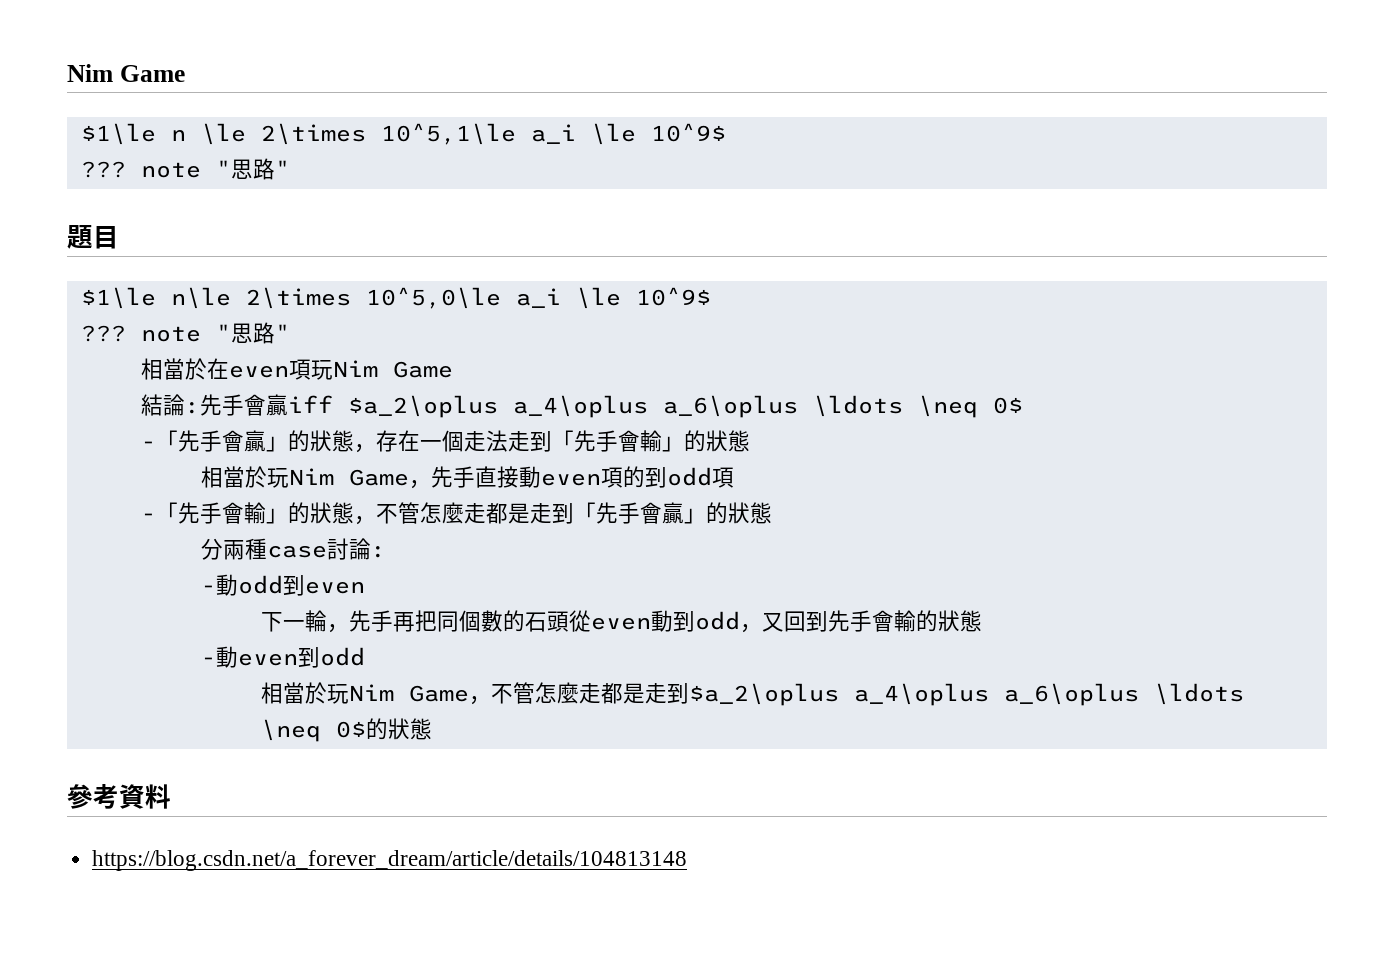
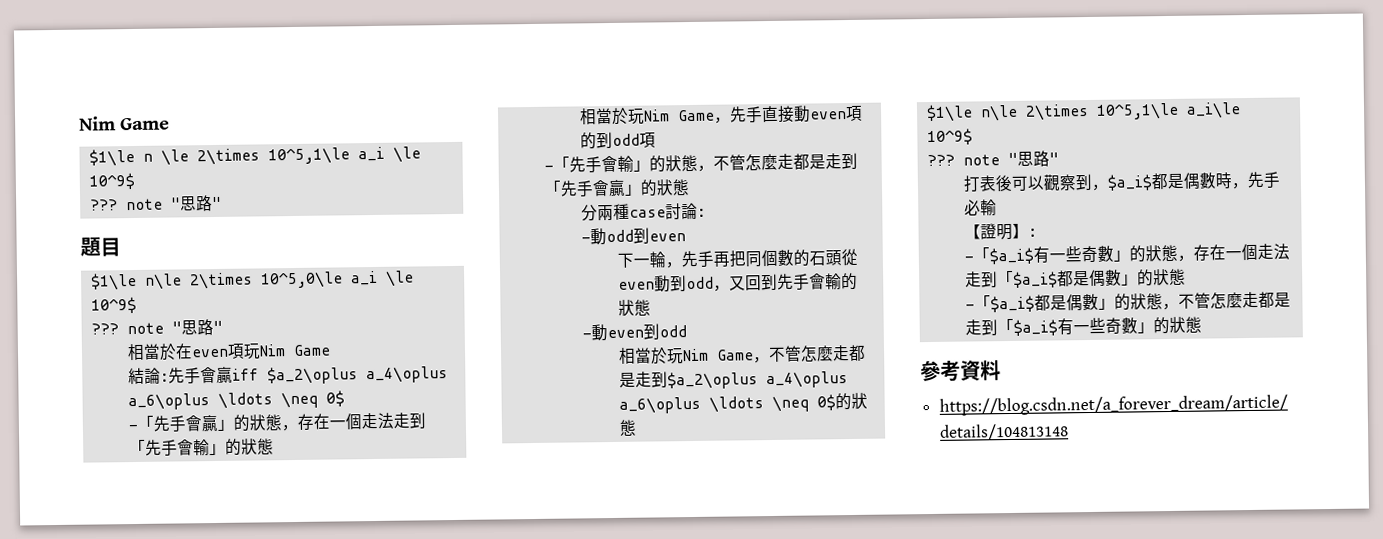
+ $1\le n\le 2\times 10^5,1\le a_i\le 10^9$
+ ??? note "思路"
+ 打表後可以觀察到，$a_i$都是偶數時，先手必輸
+ 【證明】:
+ -「$a_i$有一些奇數」的狀態，存在一個走法走到「$a_i$都是偶數」的狀態
+ -「$a_i$都是偶數」的狀態，不管怎麼走都是走到「$a_i$有一些奇數」的狀態

